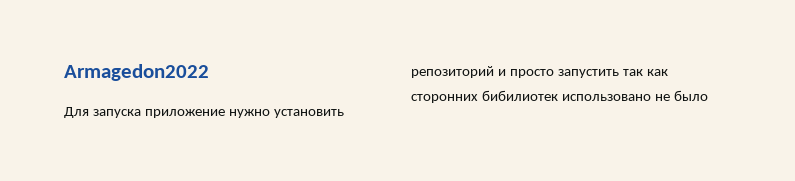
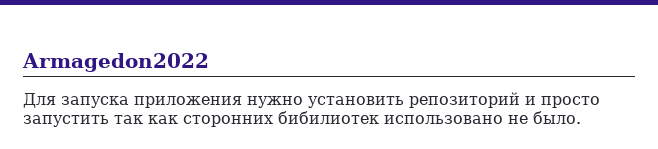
- Для запуска приложение нужно установить репозиторий и просто запустить так как сторонних бибилиотек использовано не было
+ Для запуска приложения нужно установить репозиторий и просто запустить так как сторонних бибилиотек использовано не было.

